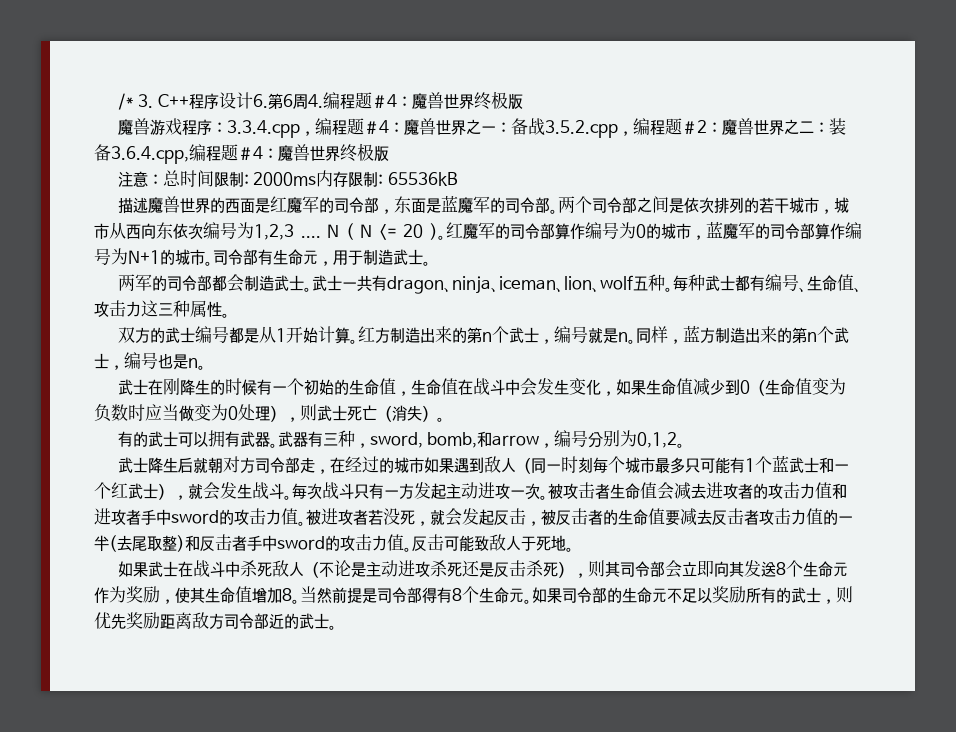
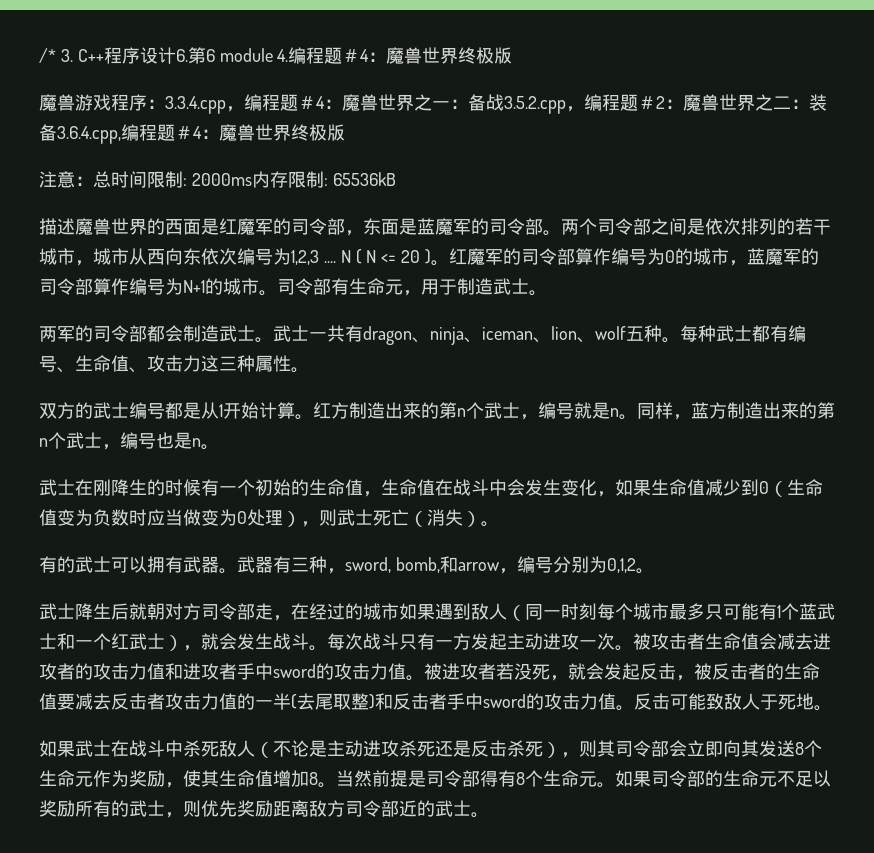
- /* 3. C++程序设计6.第6周4.编程题＃4：魔兽世界终极版
+ /* 3. C++程序设计6.第6 module 4.编程题＃4：魔兽世界终极版

